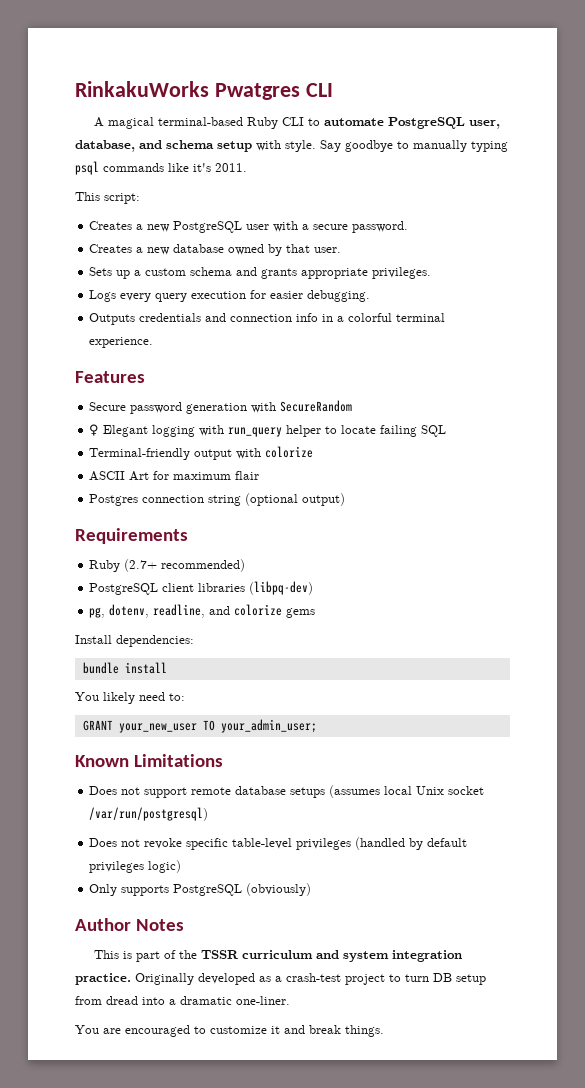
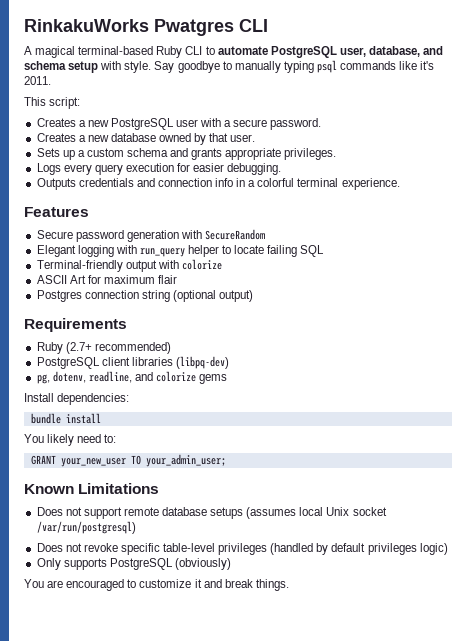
- ♀ Elegant logging with run_query helper to locate failing SQL
+ Elegant logging with run_query helper to locate failing SQL
- Author Notes
- This is part of the TSSR curriculum and system integration practice. Originally developed as a crash-test project to turn DB setup from dread into a dramatic one-liner.

